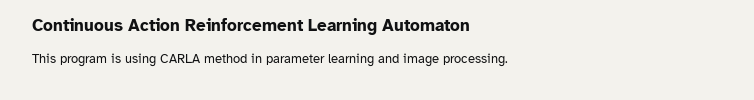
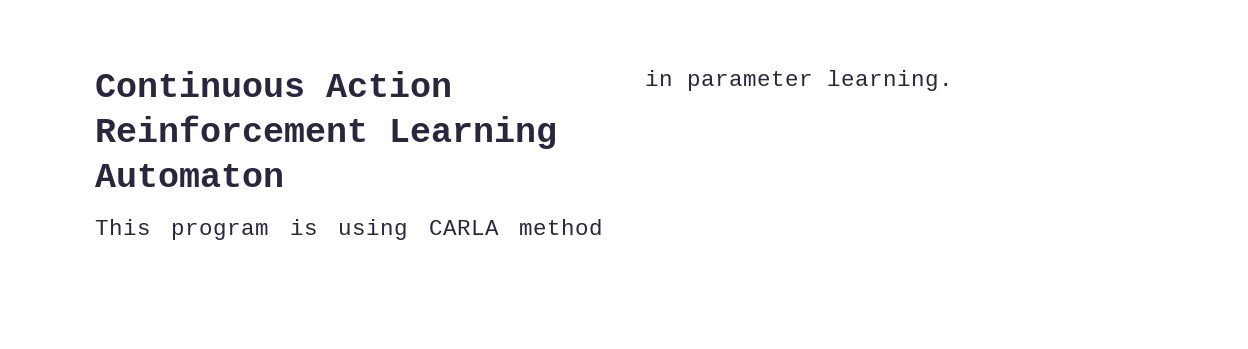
- This program is using CARLA method in parameter learning and image processing.
+ This program is using CARLA method in parameter learning.

